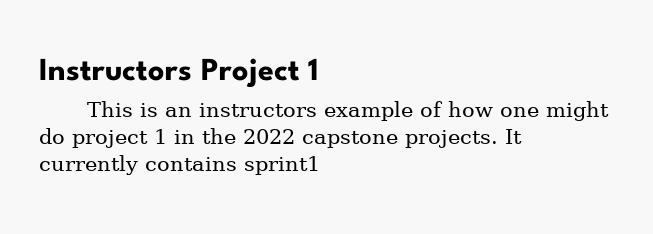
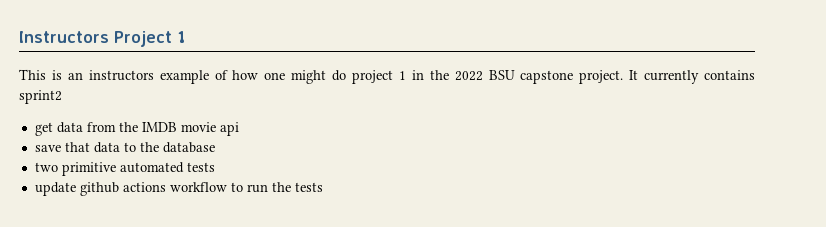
- This is an instructors example of how one might do project 1 in the 2022 capstone projects. It currently contains sprint1
+ This is an instructors example of how one might do project 1 in the 2022 BSU capstone project. It currently contains sprint2
+ get data from the IMDB movie api
+ save that data to the database
+ two primitive automated tests
+ update github actions workflow to run the tests

